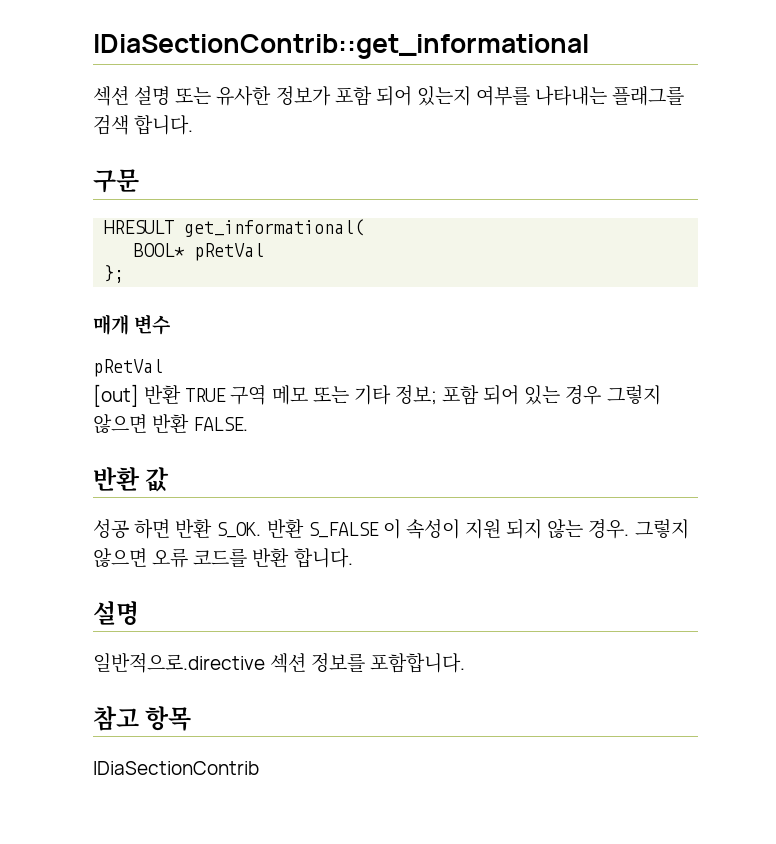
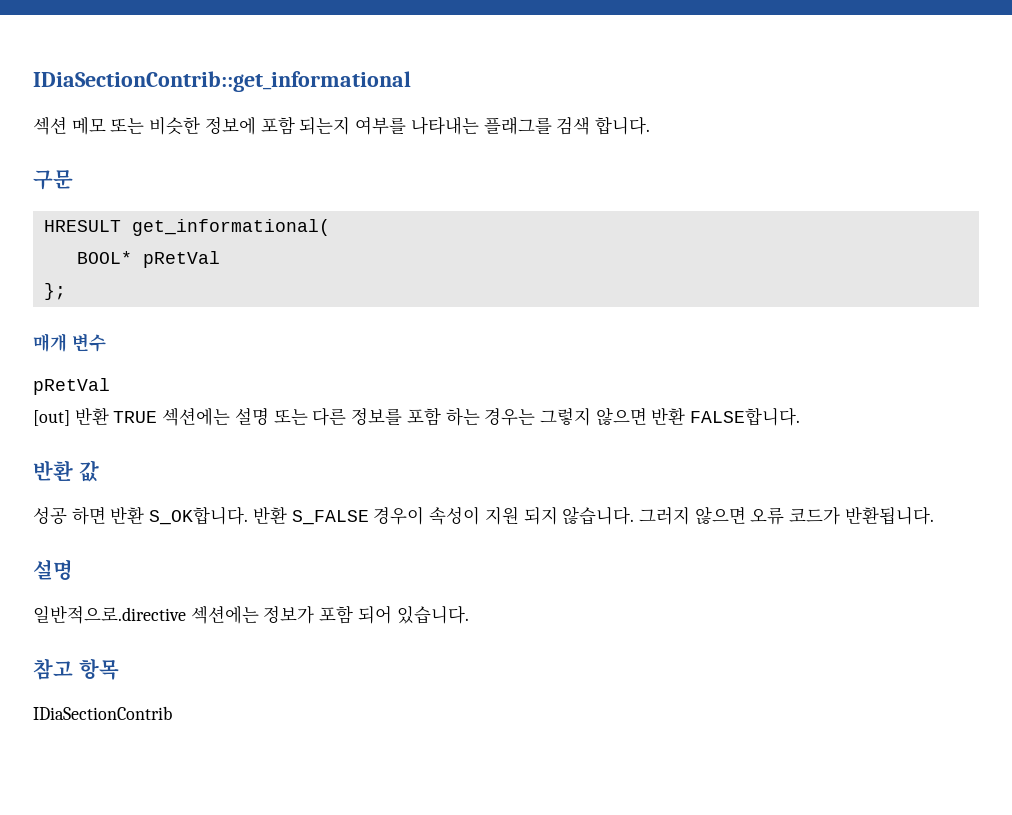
- 섹션 설명 또는 유사한 정보가 포함 되어 있는지 여부를 나타내는 플래그를 검색 합니다.
+ 섹션 메모 또는 비슷한 정보에 포함 되는지 여부를 나타내는 플래그를 검색 합니다.
- [out] 반환 TRUE 구역 메모 또는 기타 정보; 포함 되어 있는 경우 그렇지 않으면 반환 FALSE.
+ [out] 반환 TRUE 섹션에는 설명 또는 다른 정보를 포함 하는 경우는 그렇지 않으면 반환 FALSE합니다.
- 성공 하면 반환 S_OK.
+ 성공 하면 반환 S_OK합니다.
- 반환 S_FALSE 이 속성이 지원 되지 않는 경우. 그렇지 않으면 오류 코드를 반환 합니다.
+ 반환 S_FALSE 경우이 속성이 지원 되지 않습니다. 그러지 않으면 오류 코드가 반환됩니다.
  설명
- 일반적으로.directive 섹션 정보를 포함합니다.
+ 일반적으로.directive 섹션에는 정보가 포함 되어 있습니다.

